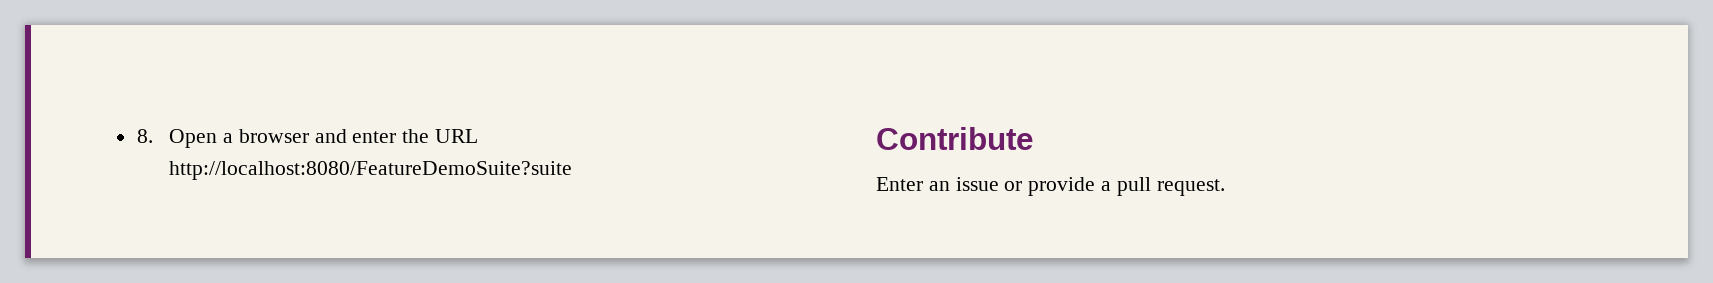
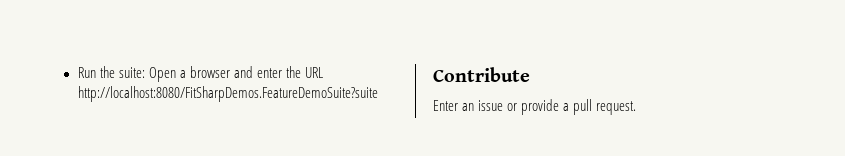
- 8. Open a browser and enter the URL http://localhost:8080/FeatureDemoSuite?suite
+ Run the suite: Open a browser and enter the URL http://localhost:8080/FitSharpDemos.FeatureDemoSuite?suite

